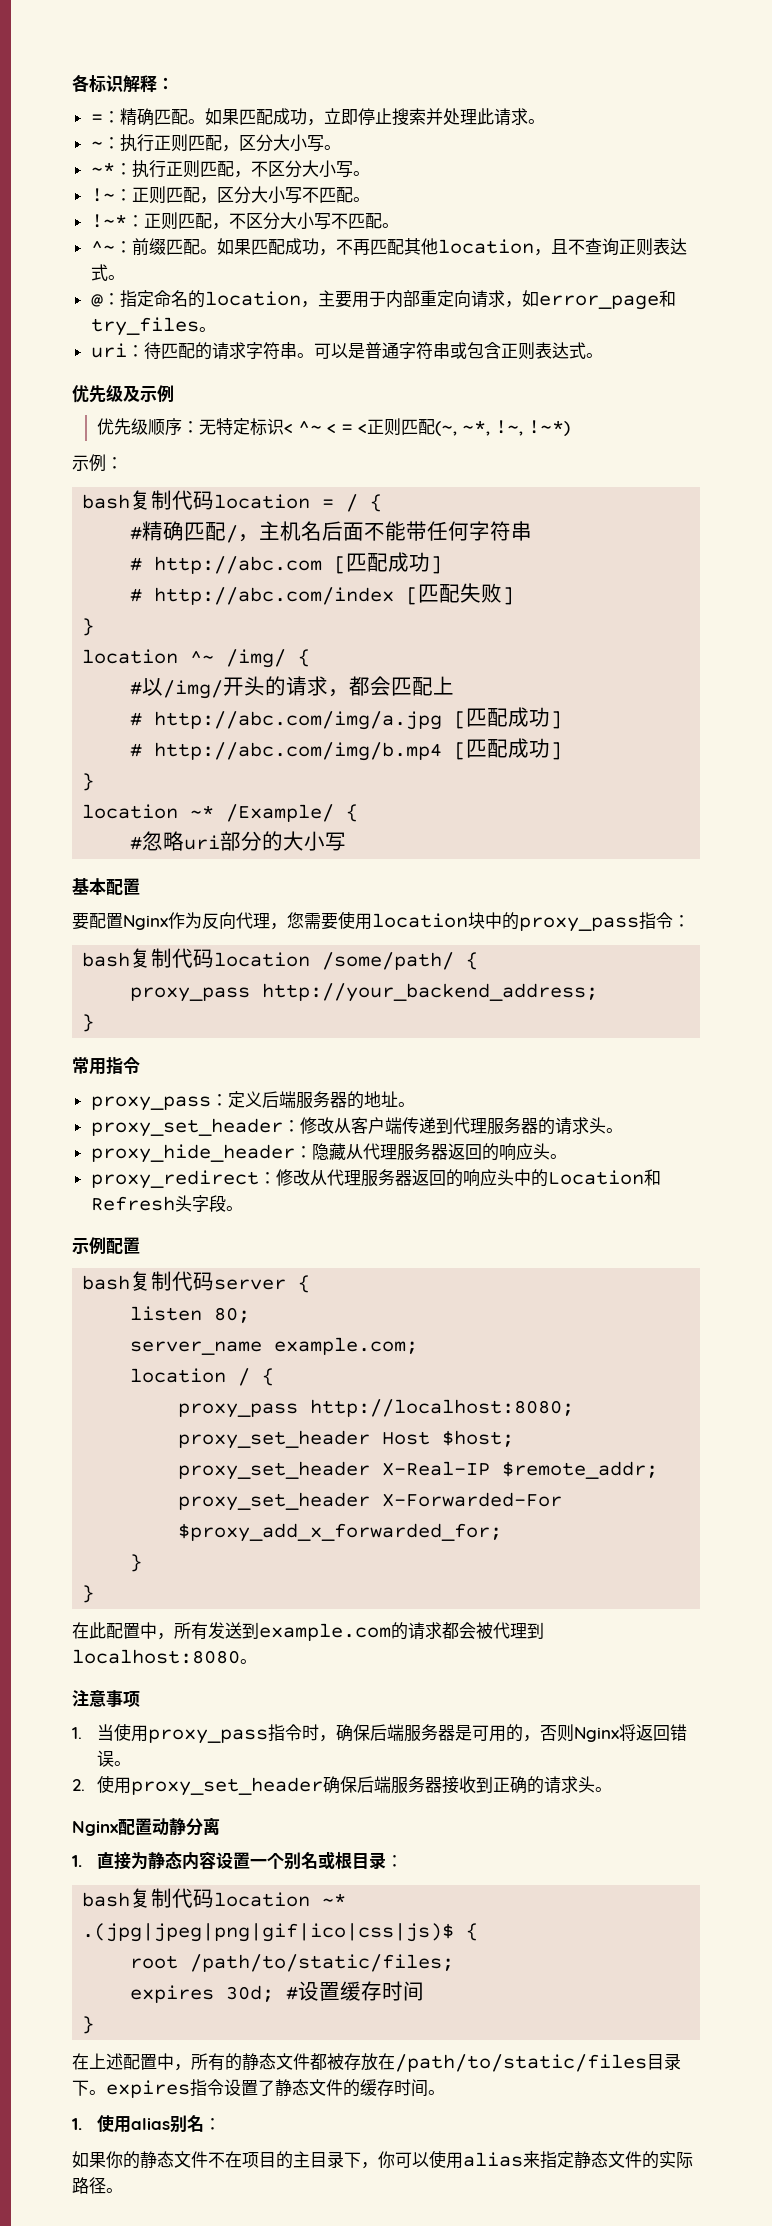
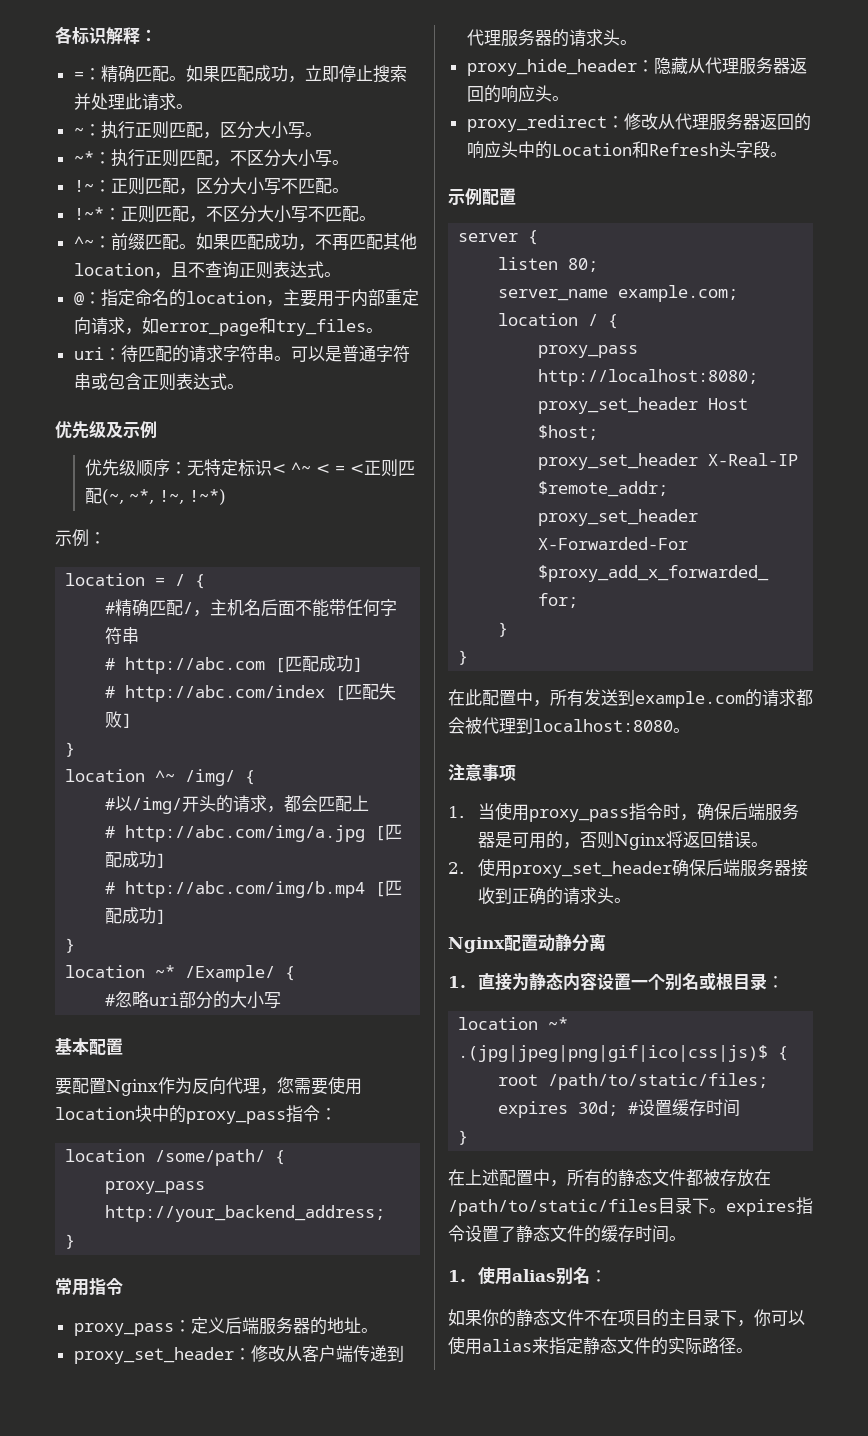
- bash复制代码location = / {
+ location = / {
- bash复制代码location /some/path/ {
+ location /some/path/ {
- bash复制代码server {
+ server {
- bash复制代码location ~* .(jpg|jpeg|png|gif|ico|css|js)$ {
+ location ~* .(jpg|jpeg|png|gif|ico|css|js)$ {

